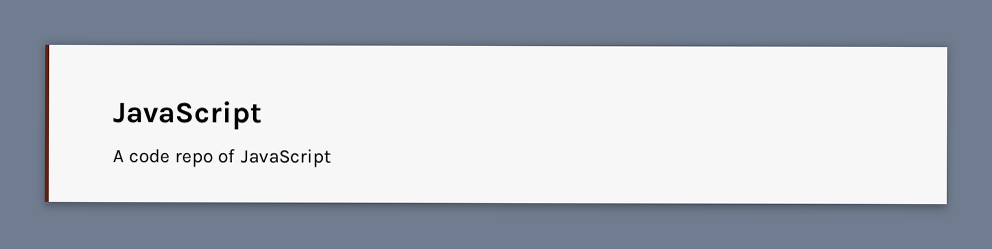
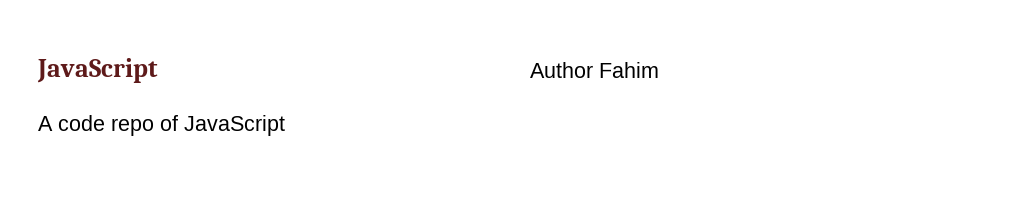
+ Author Fahim

